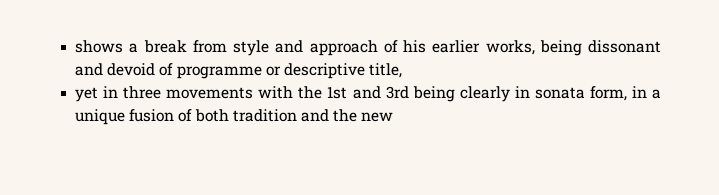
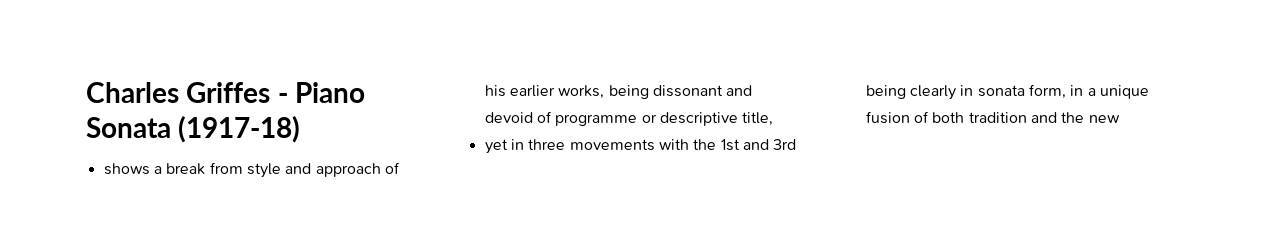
+ Charles Griffes - Piano Sonata (1917-18)

